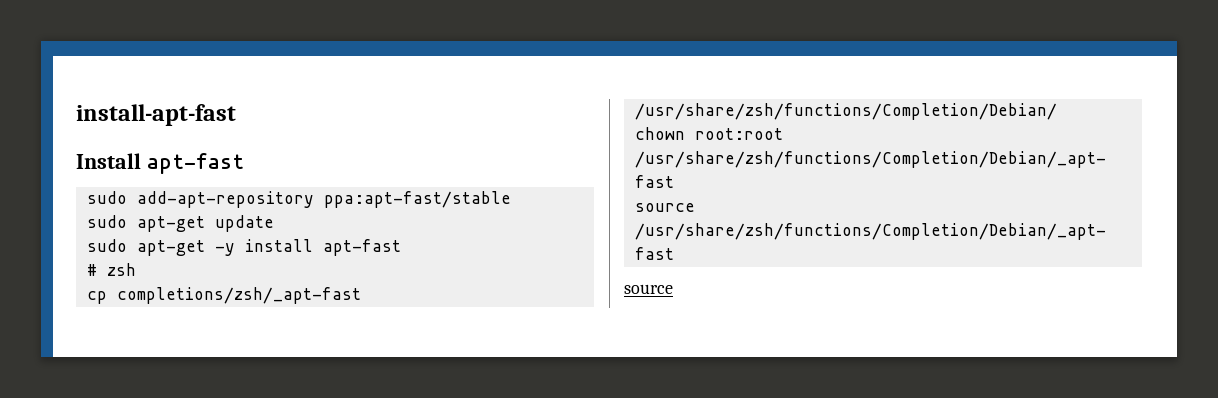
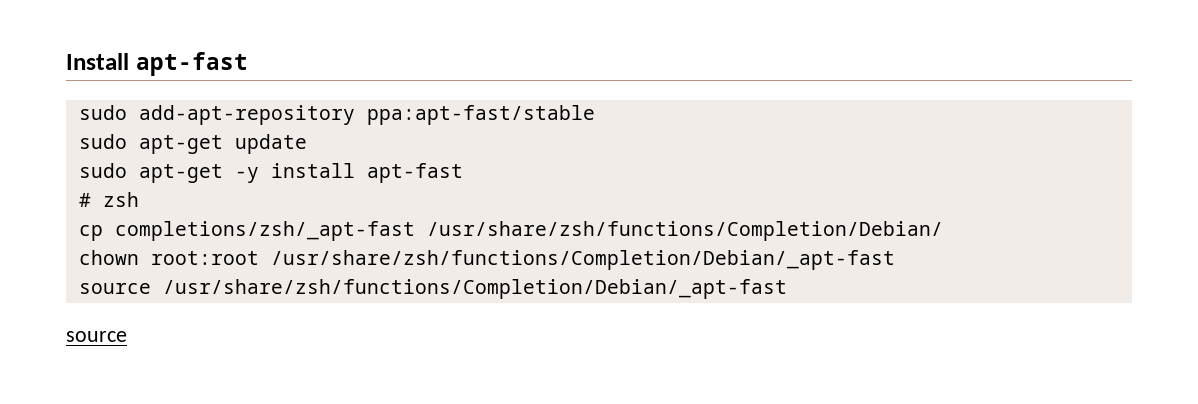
- install-apt-fast

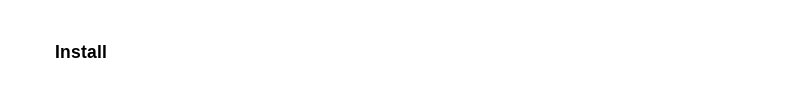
- Install apt-fast
- sudo add-apt-repository ppa:apt-fast/stable
- sudo apt-get update
- sudo apt-get -y install apt-fast
- # zsh
- cp completions/zsh/_apt-fast /usr/share/zsh/functions/Completion/Debian/
- chown root:root /usr/share/zsh/functions/Completion/Debian/_apt-fast
- source /usr/share/zsh/functions/Completion/Debian/_apt-fast
- source
+ Install

